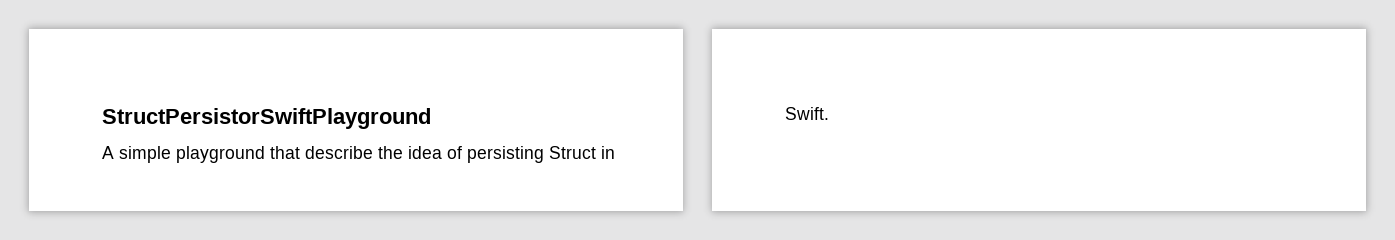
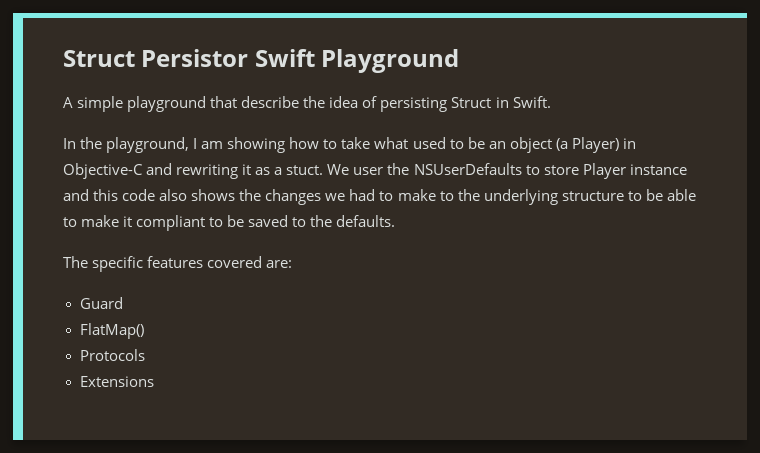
- StructPersistorSwiftPlayground
+ Struct Persistor Swift Playground
+ In the playground, I am showing how to take what used to be an object (a Player) in Objective-C and rewriting it as a stuct. We user the NSUserDefaults to store Player instance and this code also shows the changes we had to make to the underlying structure to be able to make it compliant to be saved to the defaults.
+ The specific features covered are:
+ Guard
+ FlatMap()
+ Protocols
+ Extensions

